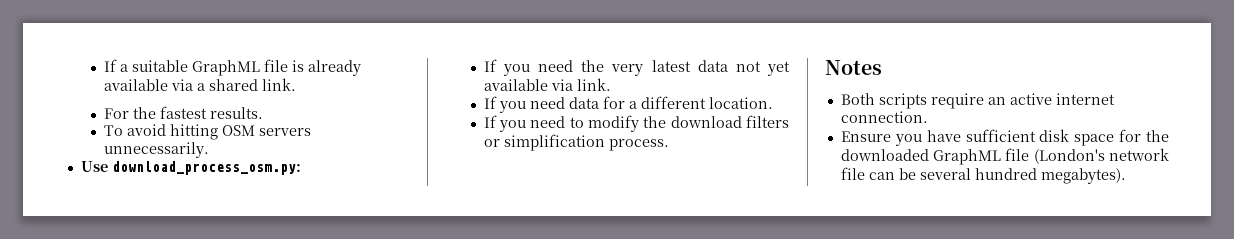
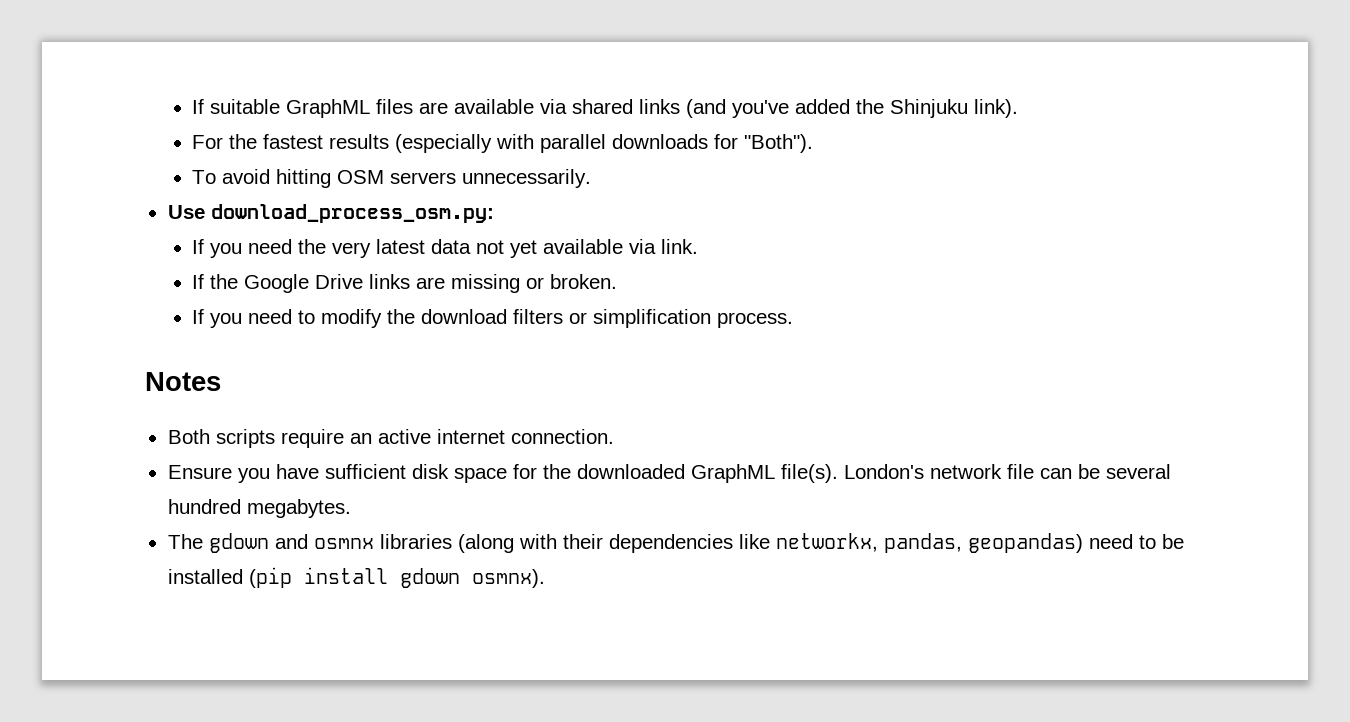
- If a suitable GraphML file is already available via a shared link.
- For the fastest results.
+ If suitable GraphML files are available via shared links (and you've added the Shinjuku link).
+ For the fastest results (especially with parallel downloads for "Both").
- If you need data for a different location.
+ If the Google Drive links are missing or broken.
- Ensure you have sufficient disk space for the downloaded GraphML file (London's network file can be several hundred megabytes).
+ Ensure you have sufficient disk space for the downloaded GraphML file(s). London's network file can be several hundred megabytes.
+ The gdown and osmnx libraries (along with their dependencies like networkx, pandas, geopandas) need to be installed (pip install gdown osmnx).

